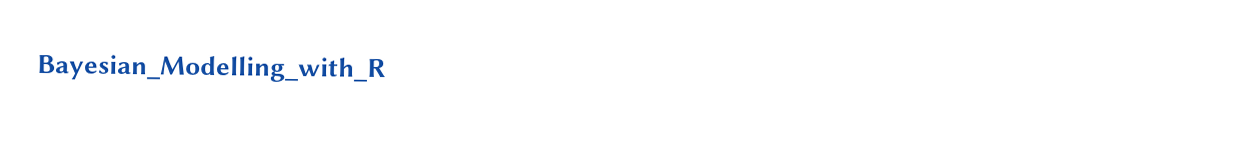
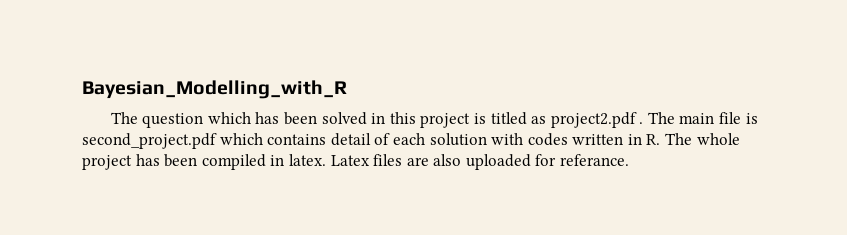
+ The question which has been solved in this project is titled as project2.pdf . The main file is second_project.pdf which contains detail of each solution with codes written in R. The whole project has been compiled in latex. Latex files are also uploaded for referance.

